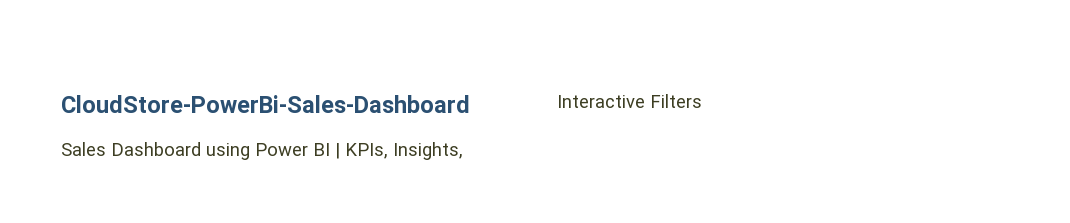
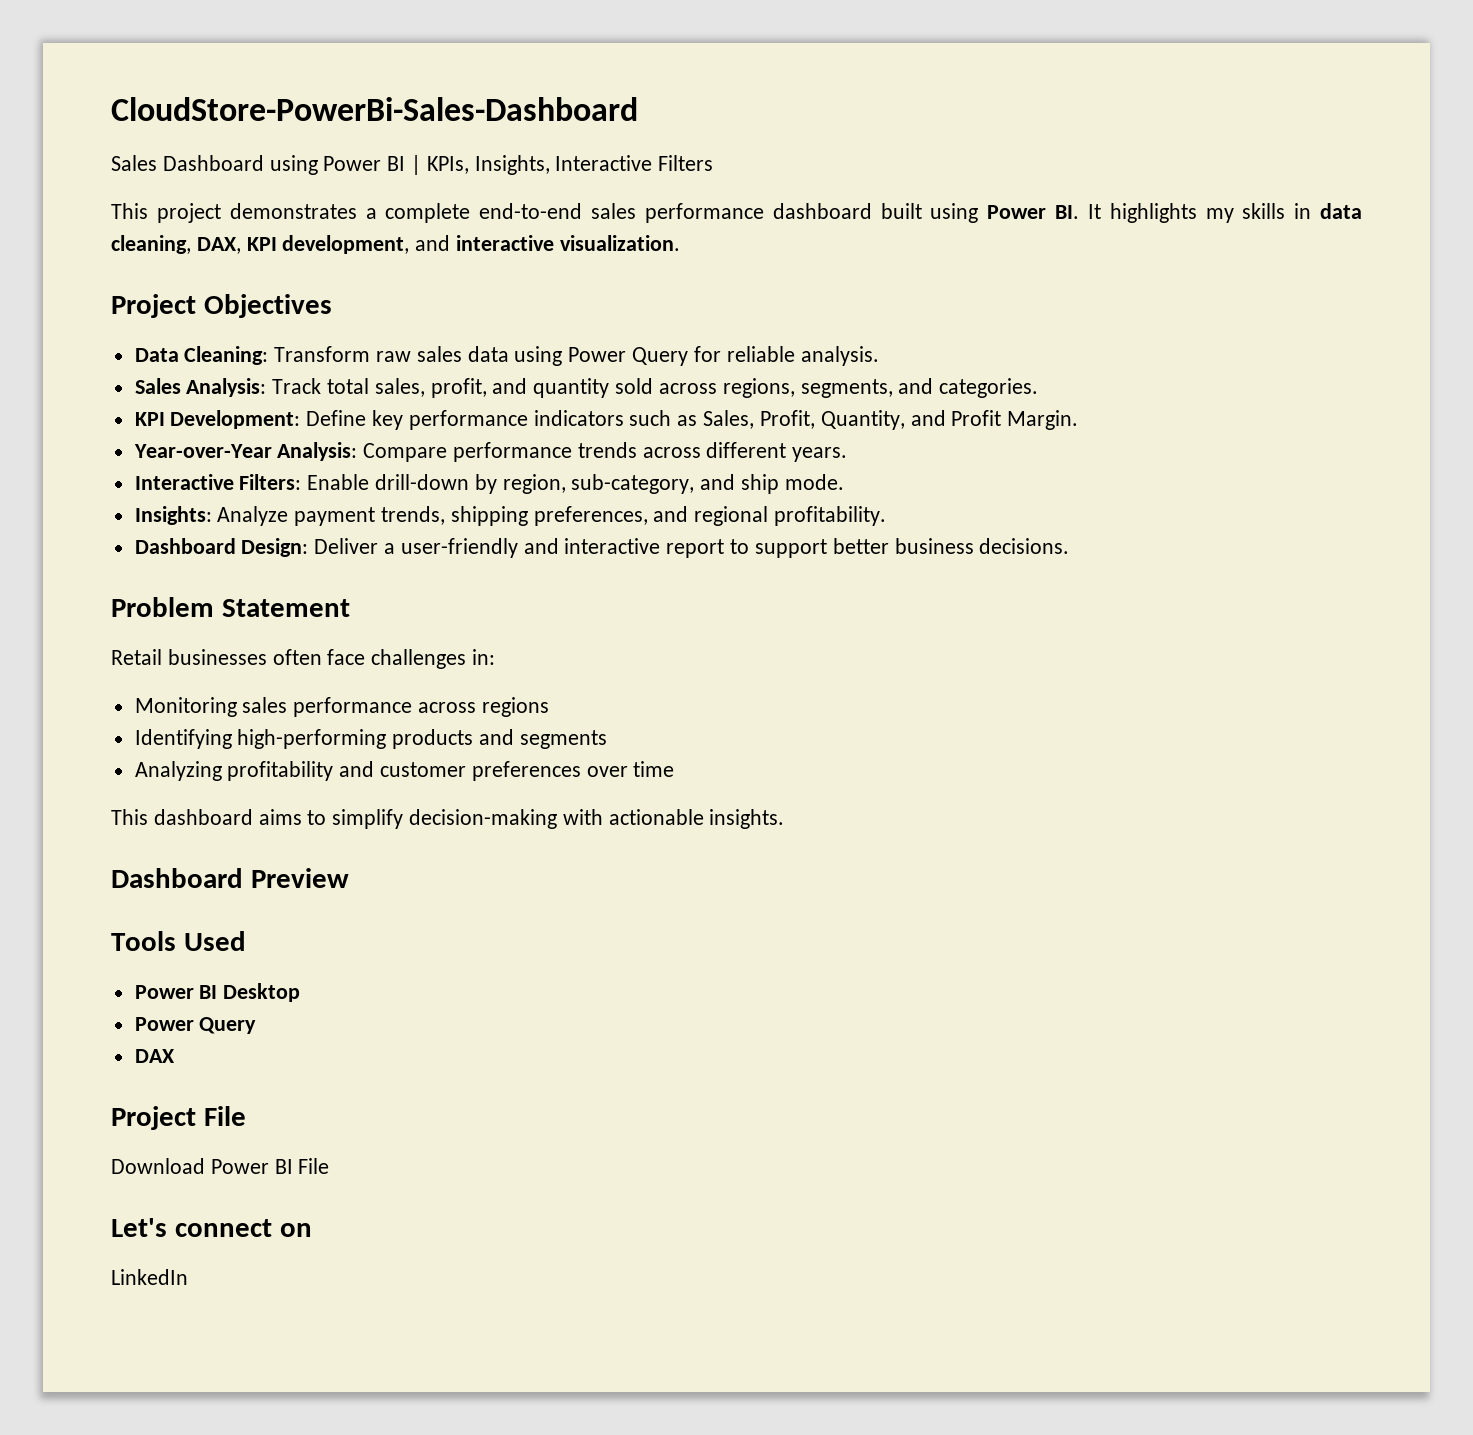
+ This project demonstrates a complete end-to-end sales performance dashboard built using Power BI. It highlights my skills in data cleaning, DAX, KPI development, and interactive visualization.
+ Project Objectives
+ Data Cleaning: Transform raw sales data using Power Query for reliable analysis.
+ Sales Analysis: Track total sales, profit, and quantity sold across regions, segments, and categories.
+ KPI Development: Define key performance indicators such as Sales, Profit, Quantity, and Profit Margin.
+ Year-over-Year Analysis: Compare performance trends across different years.
+ Interactive Filters: Enable drill-down by region, sub-category, and ship mode.
+ Insights: Analyze payment trends, shipping preferences, and regional profitability.
+ Dashboard Design: Deliver a user-friendly and interactive report to support better business decisions.
+ Problem Statement
+ Retail businesses often face challenges in:
+ Monitoring sales performance across regions
+ Identifying high-performing products and segments
+ Analyzing profitability and customer preferences over time
+ This dashboard aims to simplify decision-making with actionable insights.
+ Dashboard Preview
+ Tools Used
+ Power BI Desktop
+ Power Query
+ DAX
+ Project File
+ Download Power BI File
+ Let's connect on
+ LinkedIn

